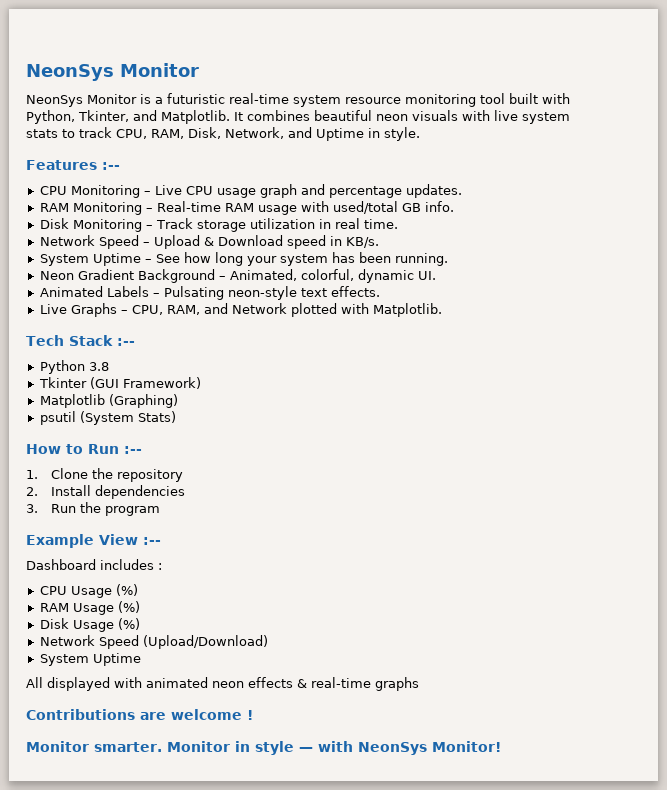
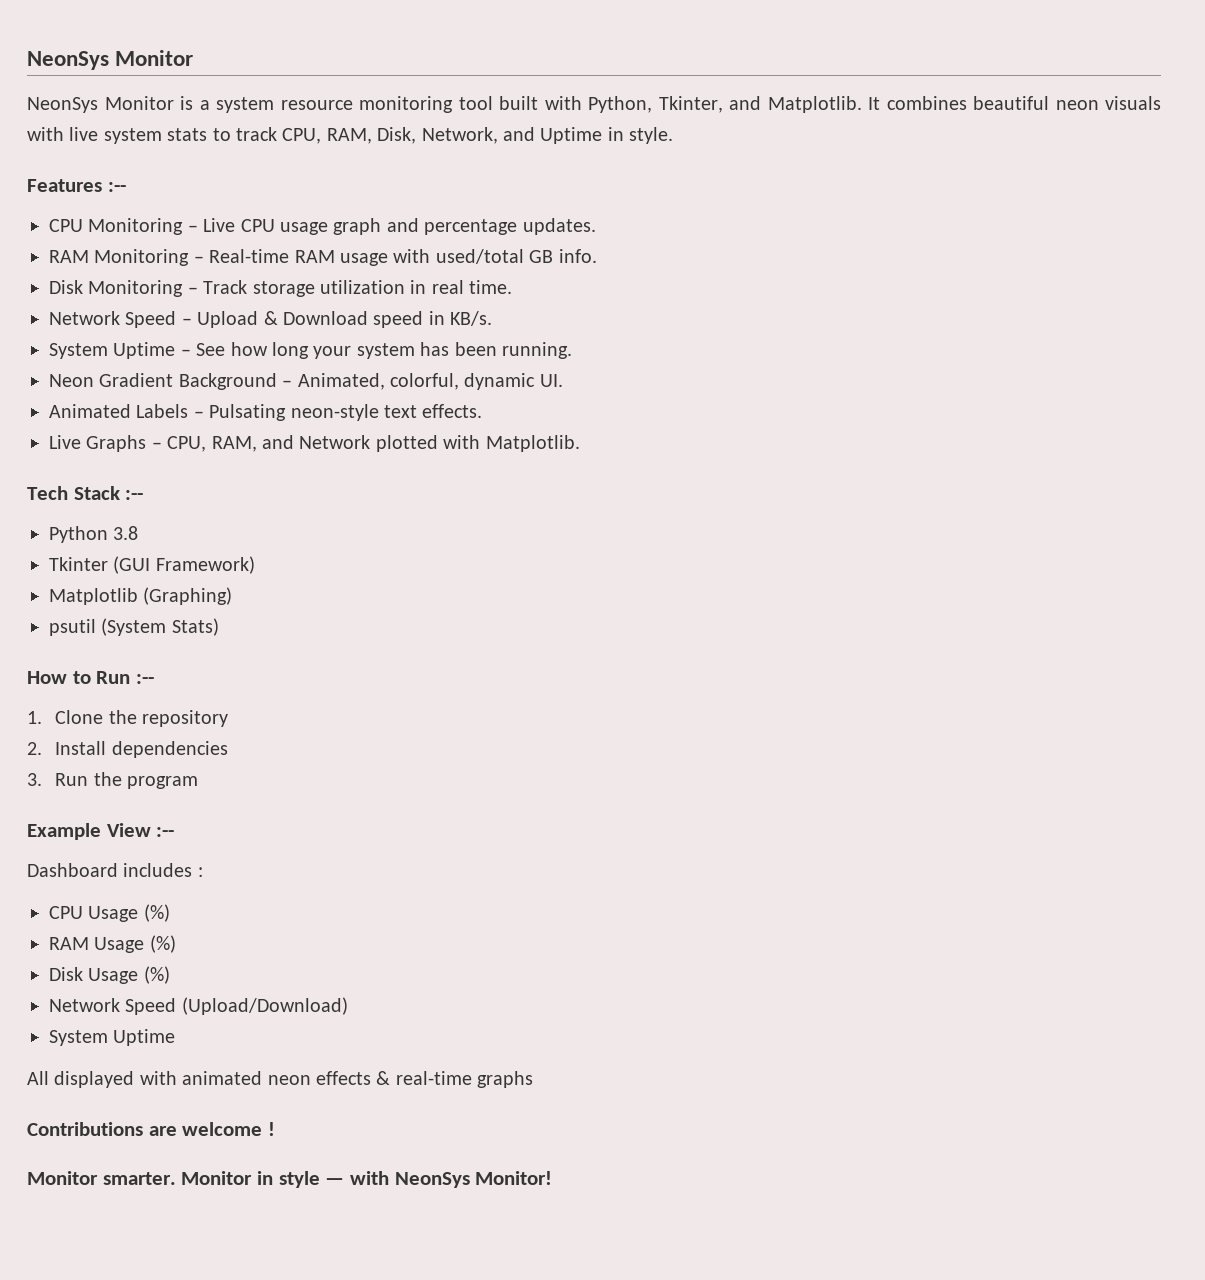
- NeonSys Monitor is a futuristic real-time system resource monitoring tool built with Python, Tkinter, and Matplotlib.
+ NeonSys Monitor is a system resource monitoring tool built with Python, Tkinter, and Matplotlib.

